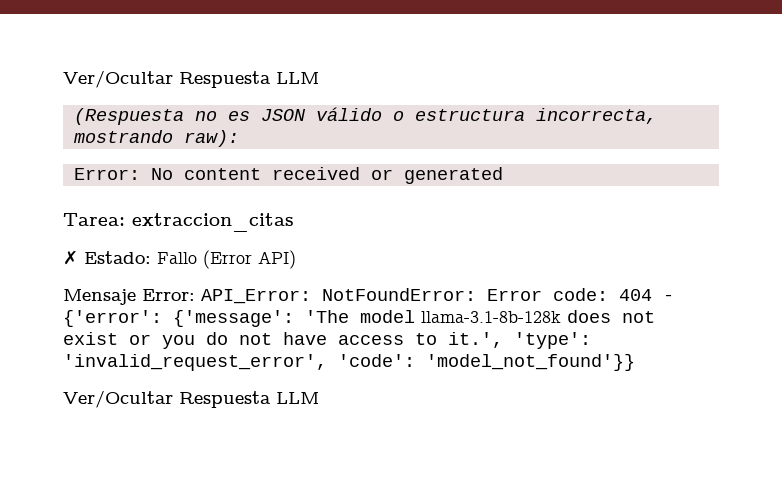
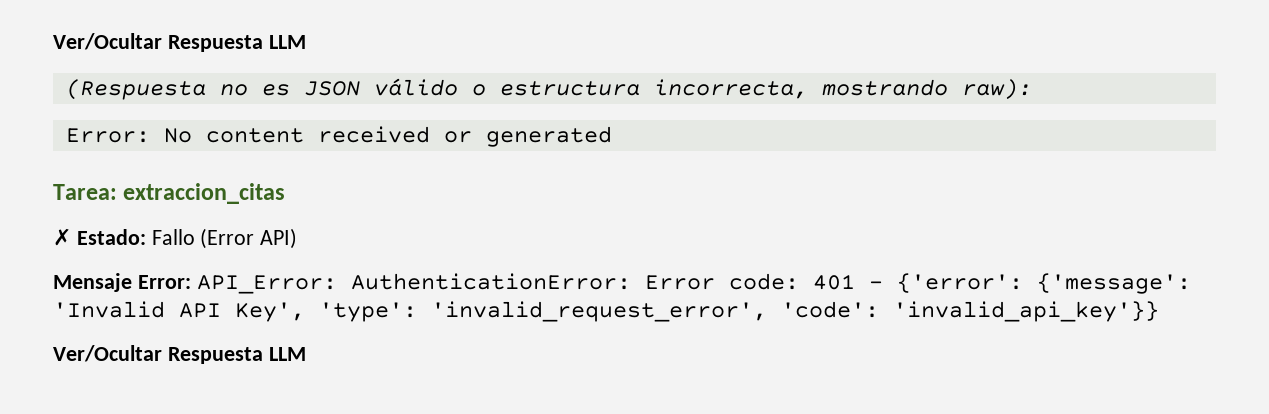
- Mensaje Error: API_Error: NotFoundError: Error code: 404 - {'error': {'message': 'The model llama-3.1-8b-128k does not exist or you do not have access to it.', 'type': 'invalid_request_error', 'code': 'model_not_found'}}
+ Mensaje Error: API_Error: AuthenticationError: Error code: 401 - {'error': {'message': 'Invalid API Key', 'type': 'invalid_request_error', 'code': 'invalid_api_key'}}

